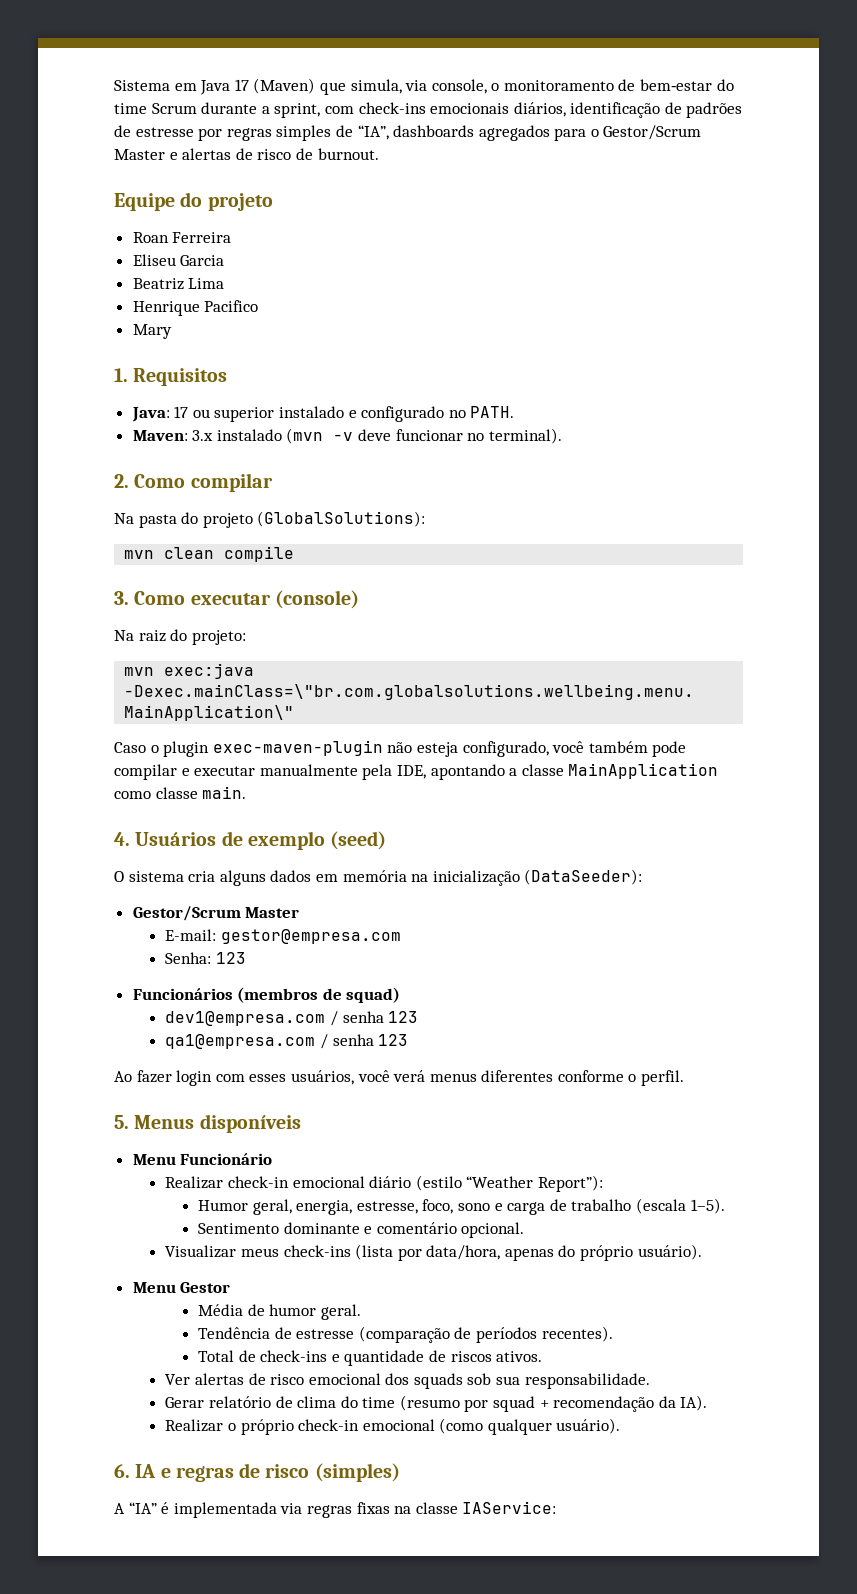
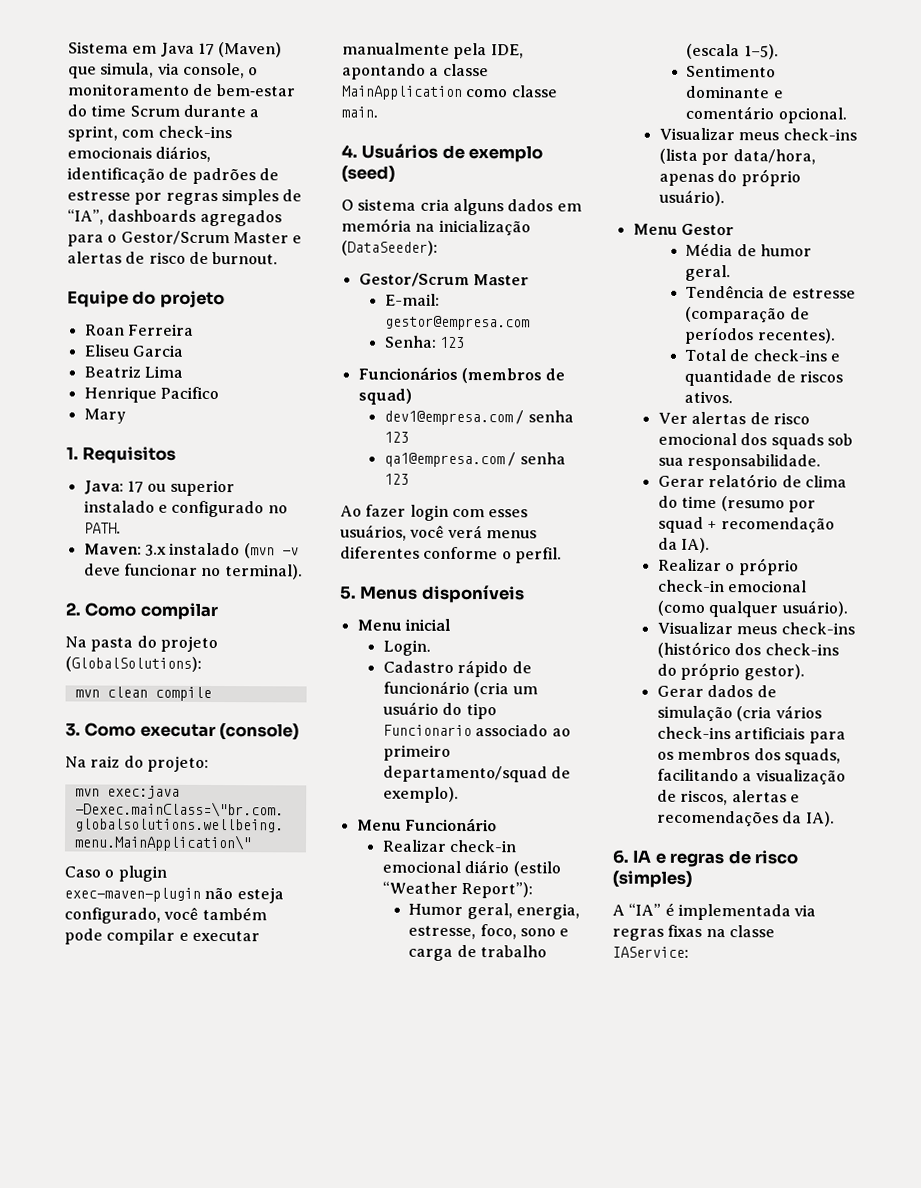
+ Menu inicial
+ Login.
+ Cadastro rápido de funcionário (cria um usuário do tipo Funcionario associado ao primeiro departamento/squad de exemplo).
+ Visualizar meus check-ins (histórico dos check-ins do próprio gestor).
+ Gerar dados de simulação (cria vários check-ins artificiais para os membros dos squads, facilitando a visualização de riscos, alertas e recomendações da IA).

